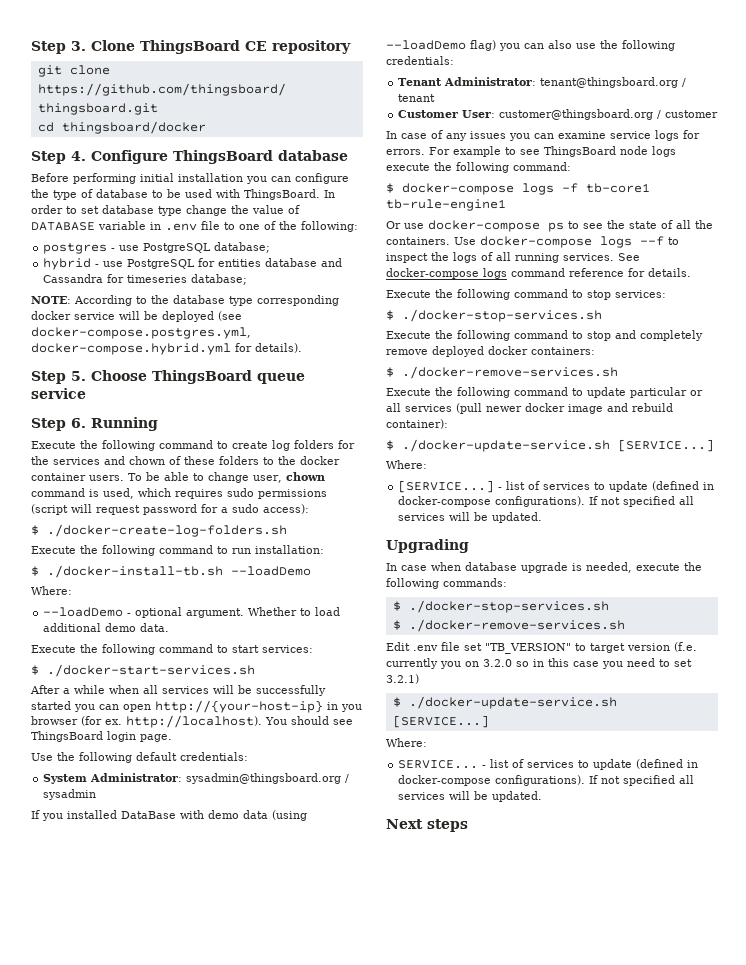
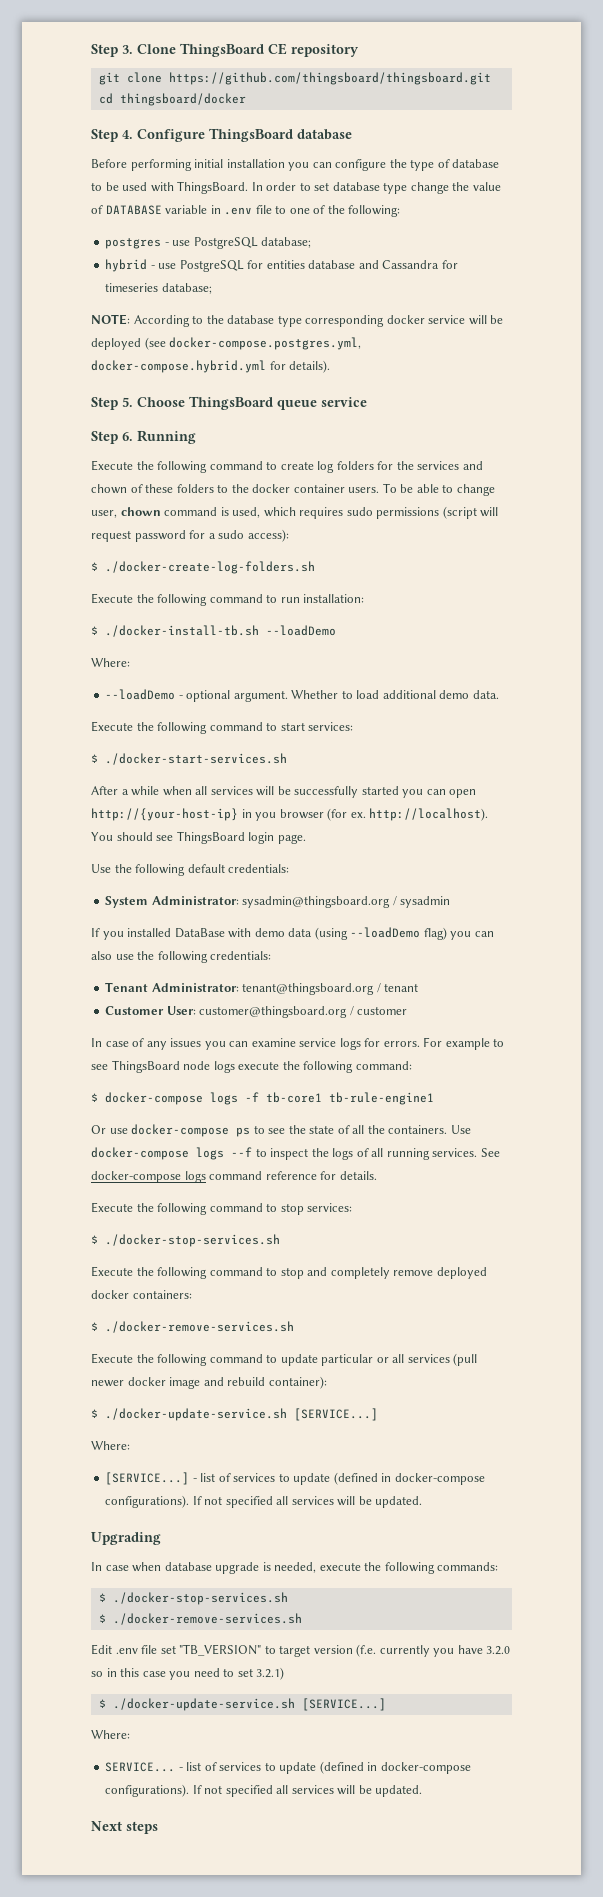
- Edit .env file set "TB_VERSION" to target version (f.e. currently you on 3.2.0 so in this case you need to set 3.2.1)
+ Edit .env file set "TB_VERSION" to target version (f.e. currently you have 3.2.0 so in this case you need to set 3.2.1)

